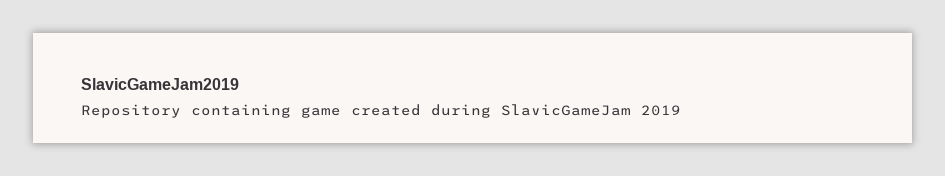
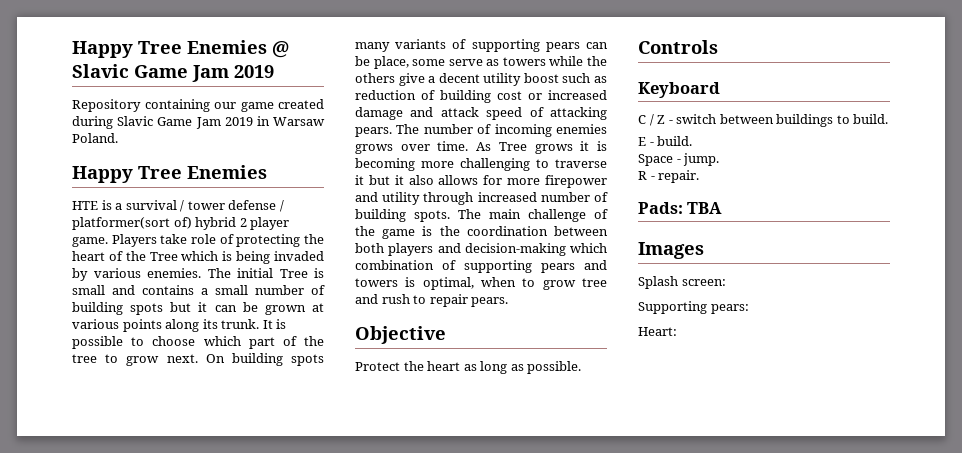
- SlavicGameJam2019
+ Happy Tree Enemies @ Slavic Game Jam 2019
- Repository containing game created during SlavicGameJam 2019
+ Repository containing our game created during Slavic Game Jam 2019 in Warsaw Poland.
+ Happy Tree Enemies
+ HTE is a survival / tower defense / platformer(sort of) hybrid 2 player game. Players take role of protecting the heart of the Tree which is being invaded by various enemies. The initial Tree is small and contains a small number of building spots but it can be grown at various points along its trunk. It is possible to choose which part of the tree to grow next. On building spots many variants of supporting pears can be place, some serve as towers while the others give a decent utility boost such as reduction of building cost or increased damage and attack speed of attacking pears. The number of incoming enemies grows over time. As Tree grows it is becoming more challenging to traverse it but it also allows for more firepower and utility through increased number of building spots. The main challenge of the game is the coordination between both players and decision-making which combination of supporting pears and towers is optimal, when to grow tree and rush to repair pears.
+ Objective
+ Protect the heart as long as possible.
+ Controls
+ Keyboard
+ C / Z - switch between buildings to build.
+ E - build.
+ Space - jump.
+ R - repair.
+ Pads: TBA
+ Images
+ Splash screen:
+ Supporting pears:
+ Heart:

